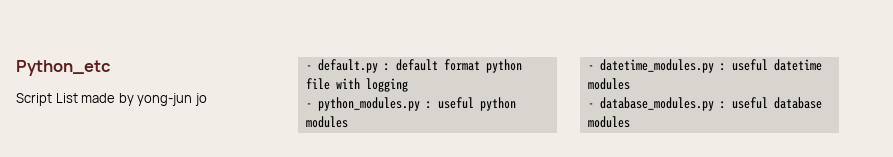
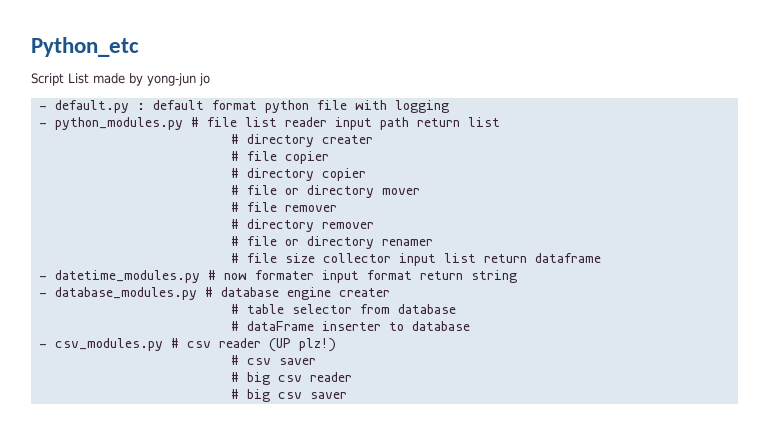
- - python_modules.py : useful python modules
- - datetime_modules.py : useful datetime modules
- - database_modules.py : useful database modules
+ - python_modules.py # file list reader input path return list
+ # directory creater
+ # file copier
+ # directory copier
+ # file or directory mover
+ # file remover
+ # directory remover
+ # file or directory renamer
+ # file size collector input list return dataframe
+ - datetime_modules.py # now formater input format return string
+ - database_modules.py # database engine creater
+ # table selector from database
+ # dataFrame inserter to database
+ - csv_modules.py # csv reader (UP plz!)
+ # csv saver
+ # big csv reader
+ # big csv saver

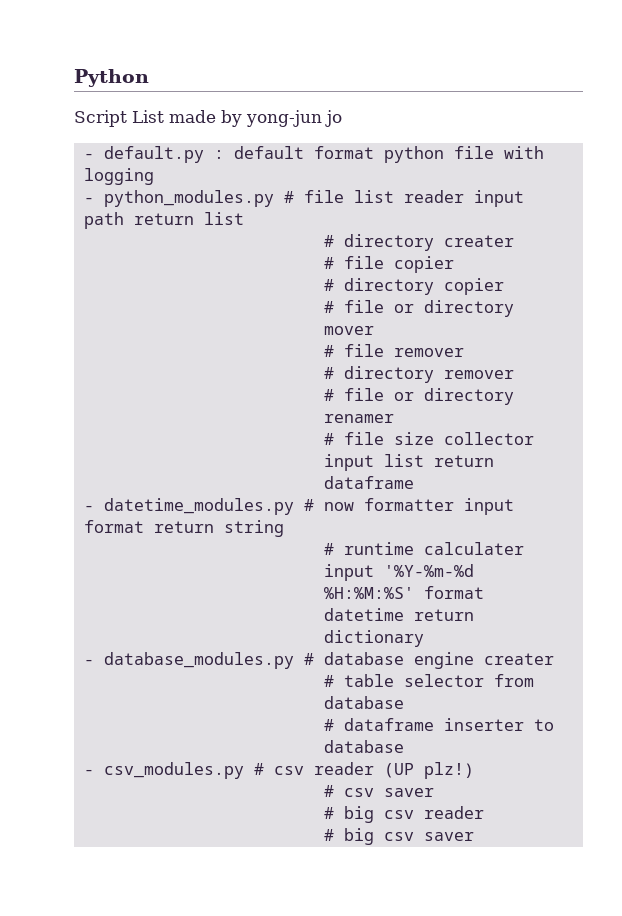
- Python_etc
+ Python
- - datetime_modules.py # now formater input format return string
+ - datetime_modules.py # now formatter input format return string
+ # runtime calculater input '%Y-%m-%d %H:%M:%S' format datetime return dictionary
- # dataFrame inserter to database
+ # dataframe inserter to database

